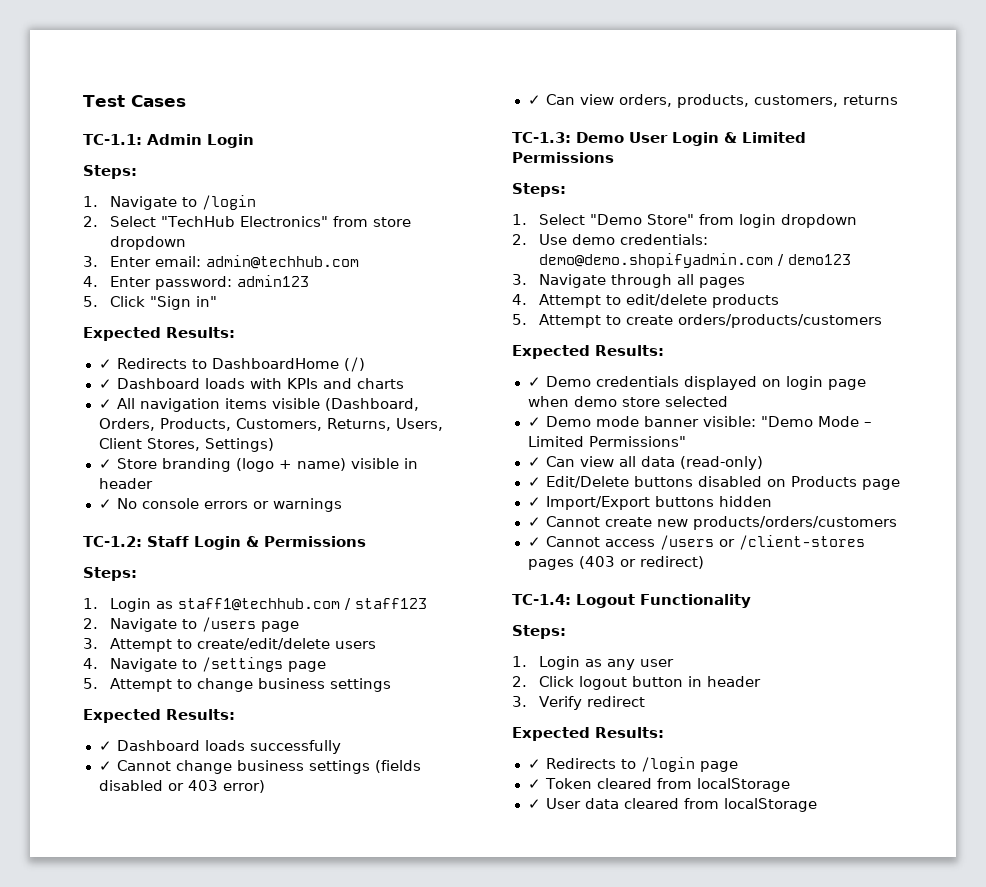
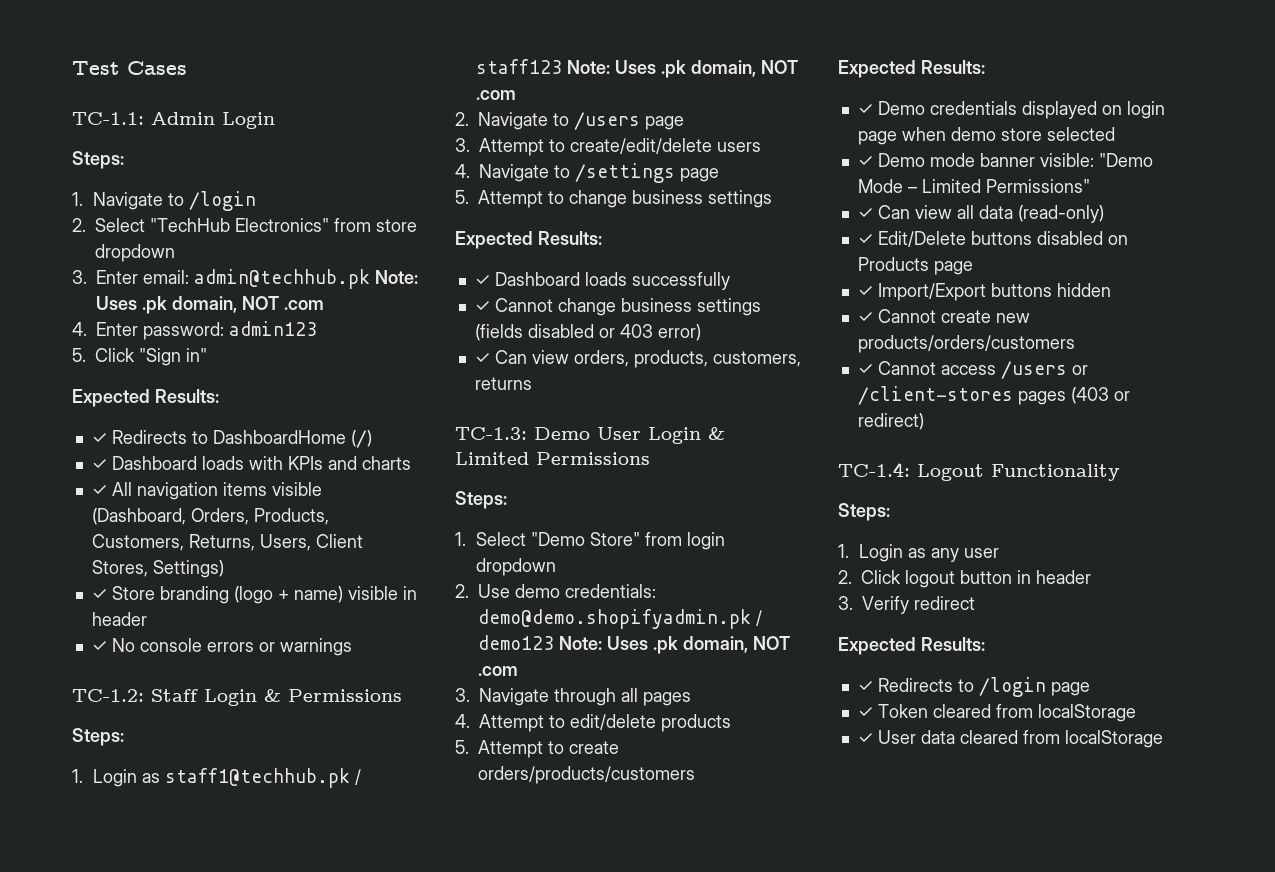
- 3. Enter email: admin@techhub.com
+ 3. Enter email: admin@techhub.pk Note: Uses .pk domain, NOT .com
- 1. Login as staff1@techhub.com / staff123
+ 1. Login as staff1@techhub.pk / staff123 Note: Uses .pk domain, NOT .com
- 2. Use demo credentials: demo@demo.shopifyadmin.com / demo123
+ 2. Use demo credentials: demo@demo.shopifyadmin.pk / demo123 Note: Uses .pk domain, NOT .com

